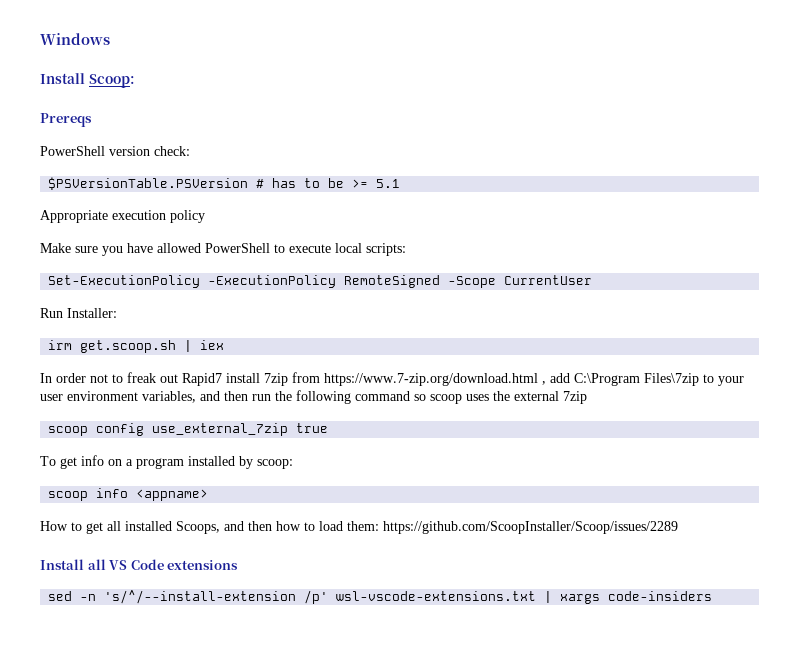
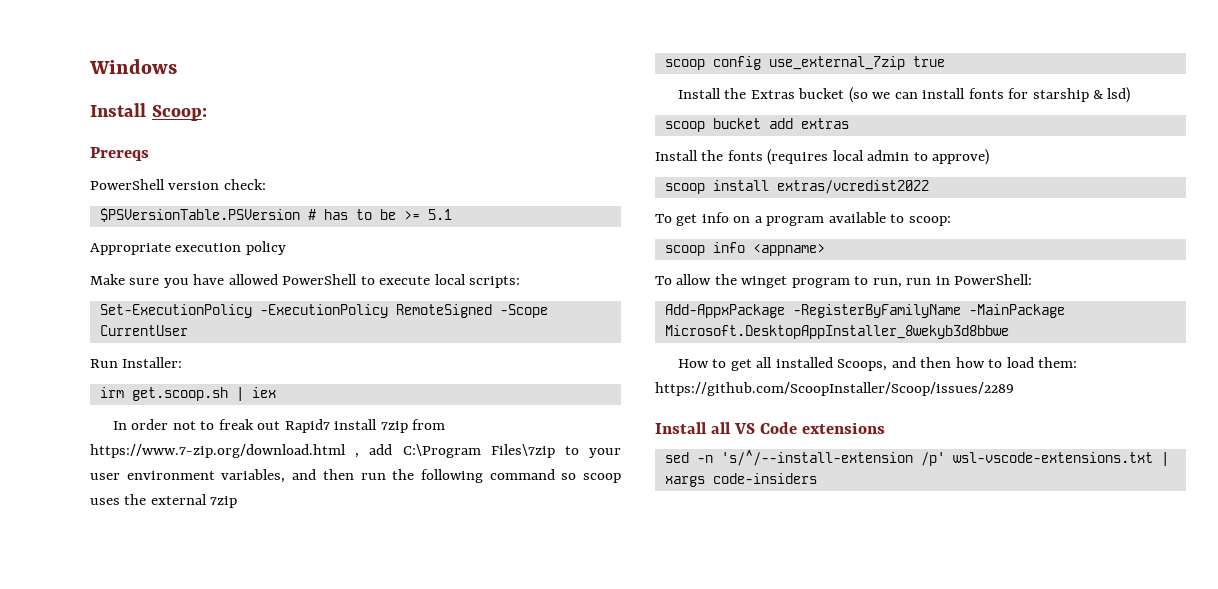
+ Install the Extras bucket (so we can install fonts for starship & lsd)
+ scoop bucket add extras
+ Install the fonts (requires local admin to approve)
+ scoop install extras/vcredist2022
- To get info on a program installed by scoop:
+ To get info on a program available to scoop:
+ To allow the winget program to run, run in PowerShell:
+ Add-AppxPackage -RegisterByFamilyName -MainPackage Microsoft.DesktopAppInstaller_8wekyb3d8bbwe

